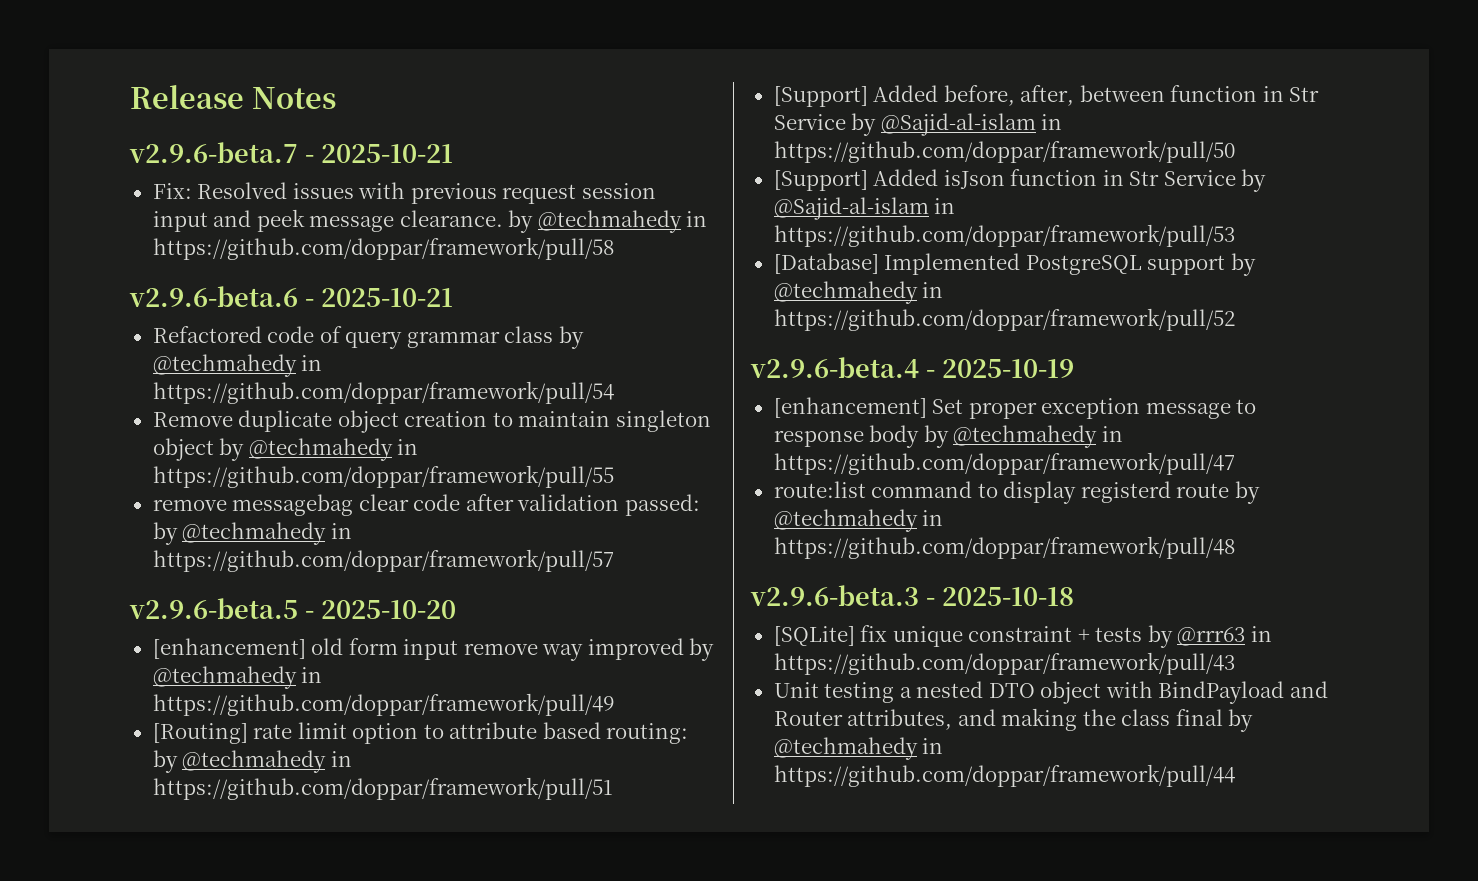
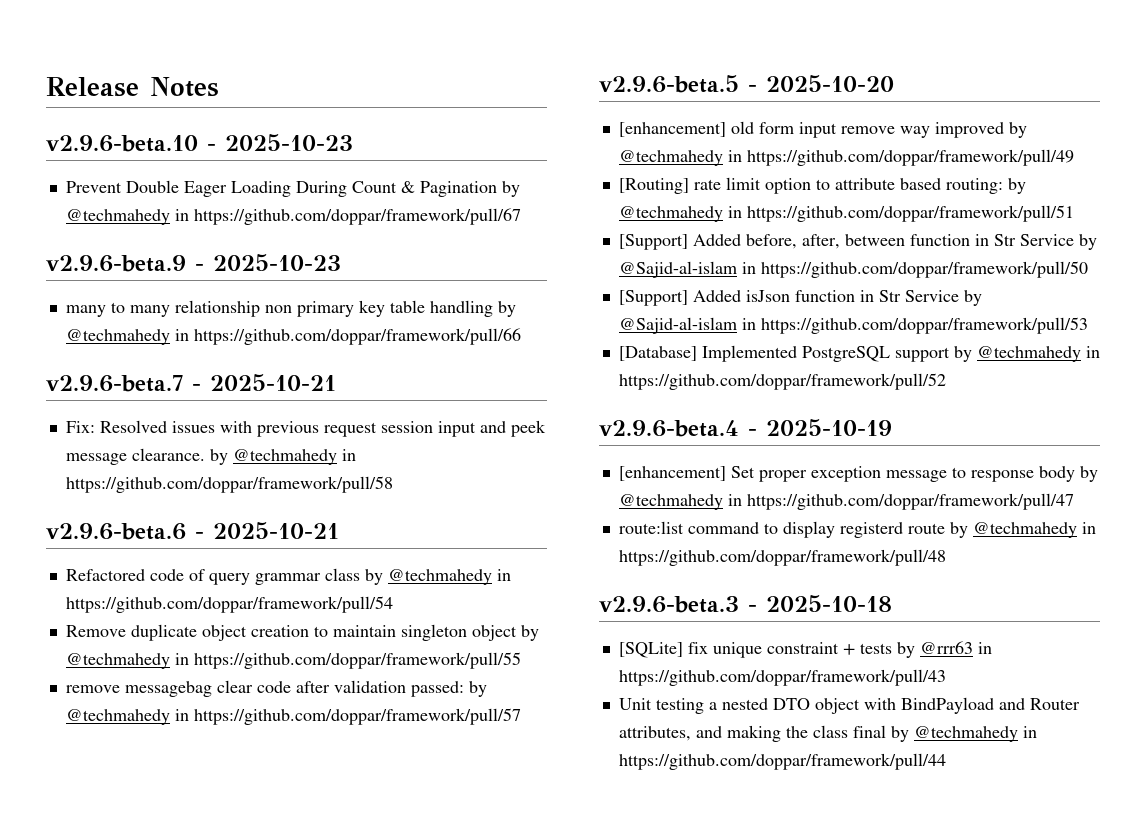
+ v2.9.6-beta.10 - 2025-10-23
+ Prevent Double Eager Loading During Count & Pagination by @techmahedy in https://github.com/doppar/framework/pull/67
+ v2.9.6-beta.9 - 2025-10-23
+ many to many relationship non primary key table handling by @techmahedy in https://github.com/doppar/framework/pull/66

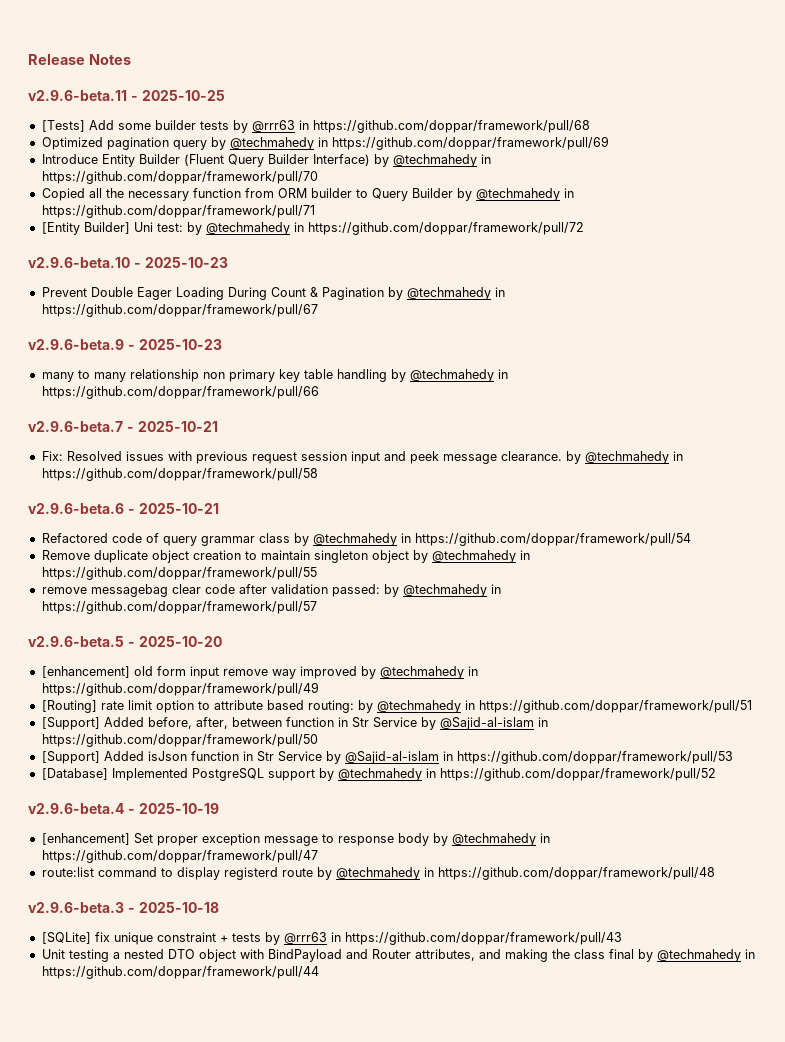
+ v2.9.6-beta.11 - 2025-10-25
+ [Tests] Add some builder tests by @rrr63 in https://github.com/doppar/framework/pull/68
+ Optimized pagination query by @techmahedy in https://github.com/doppar/framework/pull/69
+ Introduce Entity Builder (Fluent Query Builder Interface) by @techmahedy in https://github.com/doppar/framework/pull/70
+ Copied all the necessary function from ORM builder to Query Builder by @techmahedy in https://github.com/doppar/framework/pull/71
+ [Entity Builder] Uni test: by @techmahedy in https://github.com/doppar/framework/pull/72

